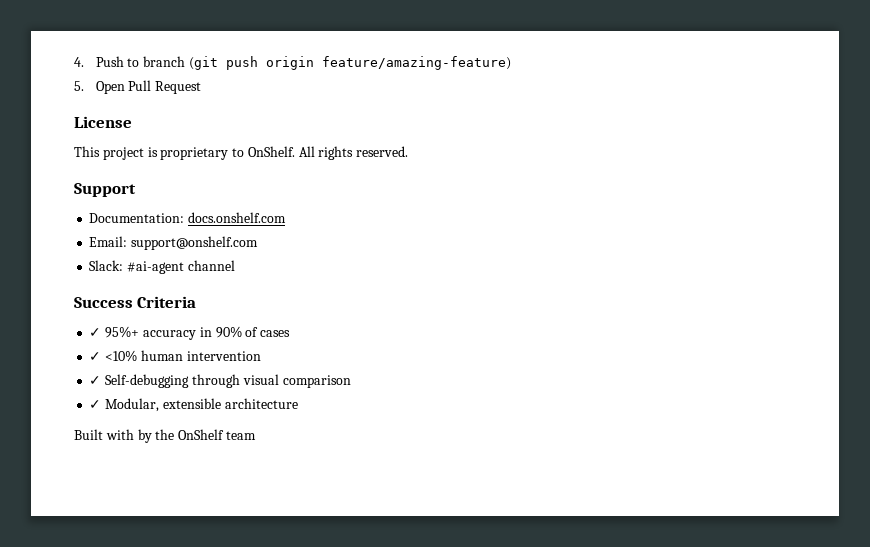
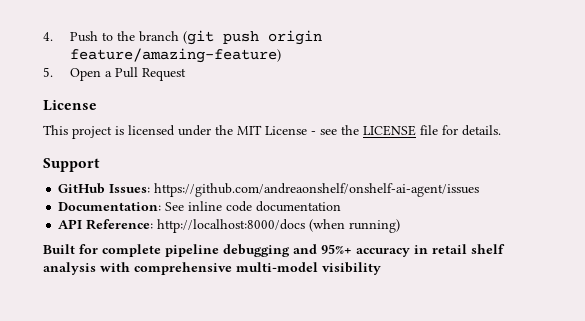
- 4. Push to branch (git push origin feature/amazing-feature)
+ 4. Push to the branch (git push origin feature/amazing-feature)
- 5. Open Pull Request
+ 5. Open a Pull Request
- This project is proprietary to OnShelf. All rights reserved.
+ This project is licensed under the MIT License - see the LICENSE file for details.
  Support
- Documentation: docs.onshelf.com
- Email: support@onshelf.com
- Slack: #ai-agent channel
- Success Criteria
- ✓ 95%+ accuracy in 90% of cases
- ✓ <10% human intervention
- ✓ Self-debugging through visual comparison
- ✓ Modular, extensible architecture
- Built with by the OnShelf team
+ GitHub Issues: https://github.com/andreaonshelf/onshelf-ai-agent/issues
+ Documentation: See inline code documentation
+ API Reference: http://localhost:8000/docs (when running)
+ Built for complete pipeline debugging and 95%+ accuracy in retail shelf analysis with comprehensive multi-model visibility

